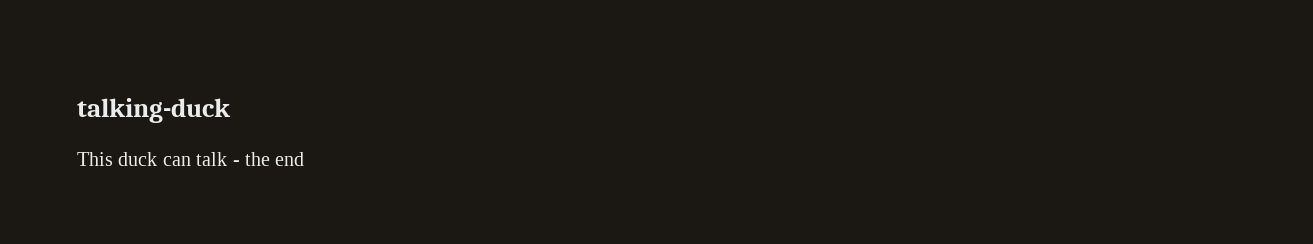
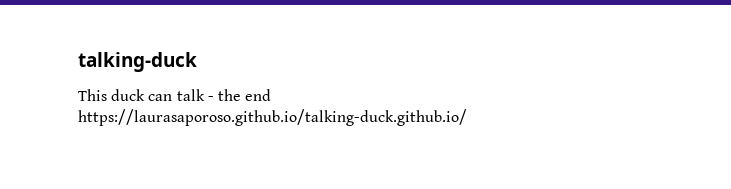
- This duck can talk - the end
+ This duck can talk - the end https://laurasaporoso.github.io/talking-duck.github.io/

